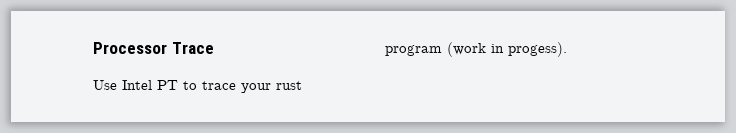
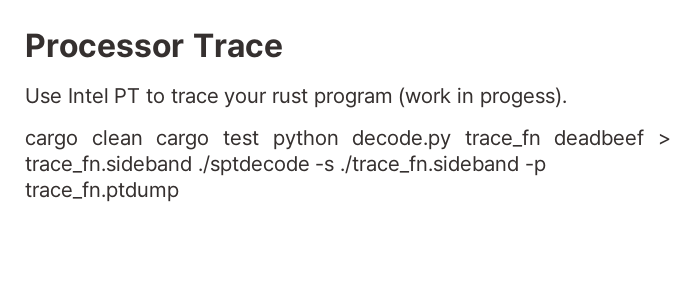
+ cargo clean cargo test python decode.py trace_fn deadbeef > trace_fn.sideband ./sptdecode -s ./trace_fn.sideband -p trace_fn.ptdump

